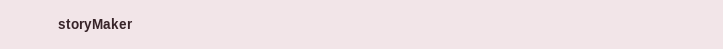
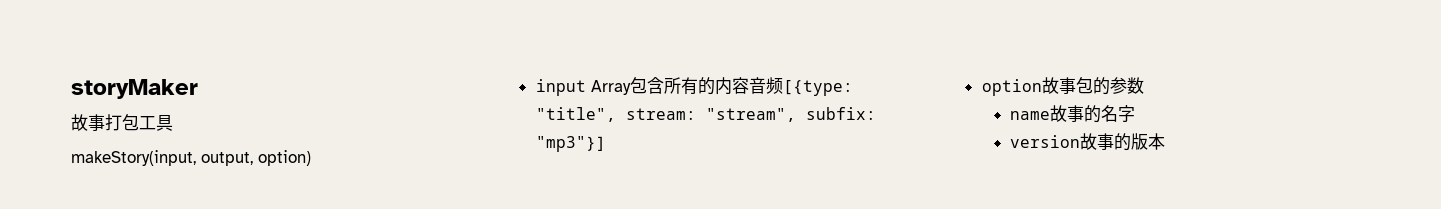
+ 故事打包工具
+ makeStory(input, output, option)
+ input Array包含所有的内容音频[{type: "title", stream: "stream", subfix: "mp3"}]
+ option故事包的参数
+ name故事的名字
+ version故事的版本

